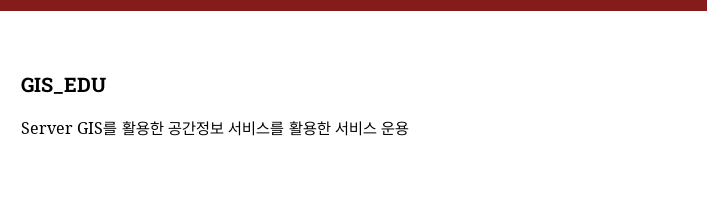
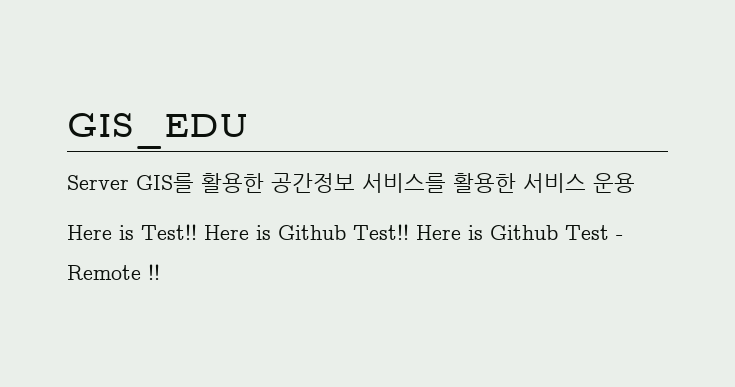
+ Here is Test!! Here is Github Test!! Here is Github Test - Remote !!

